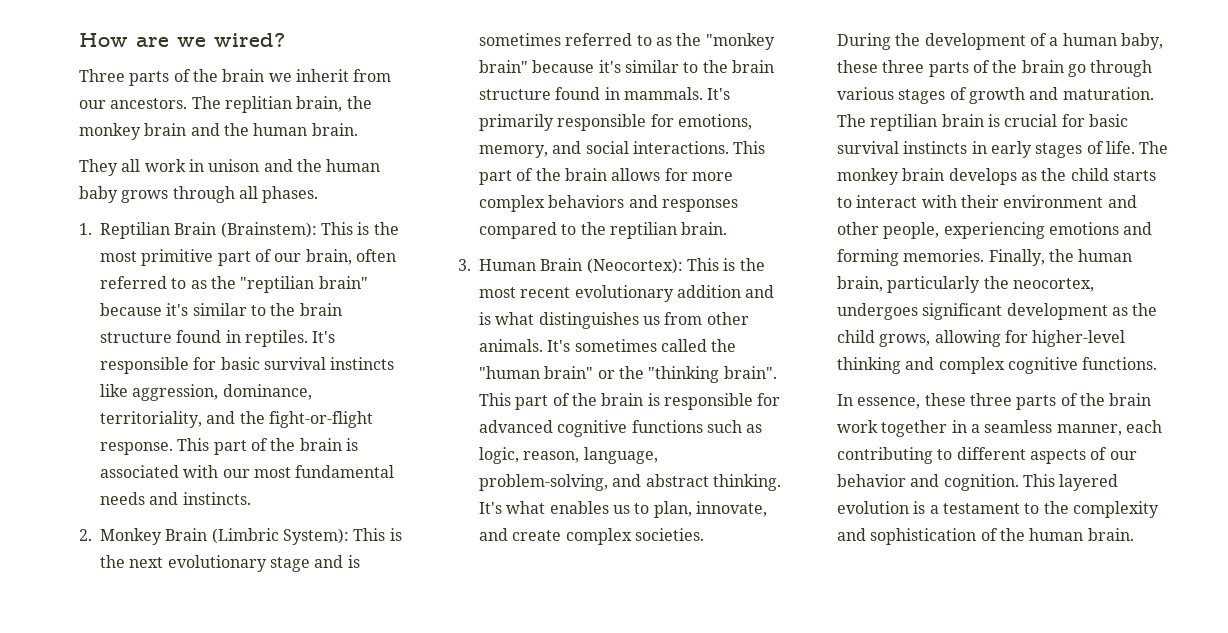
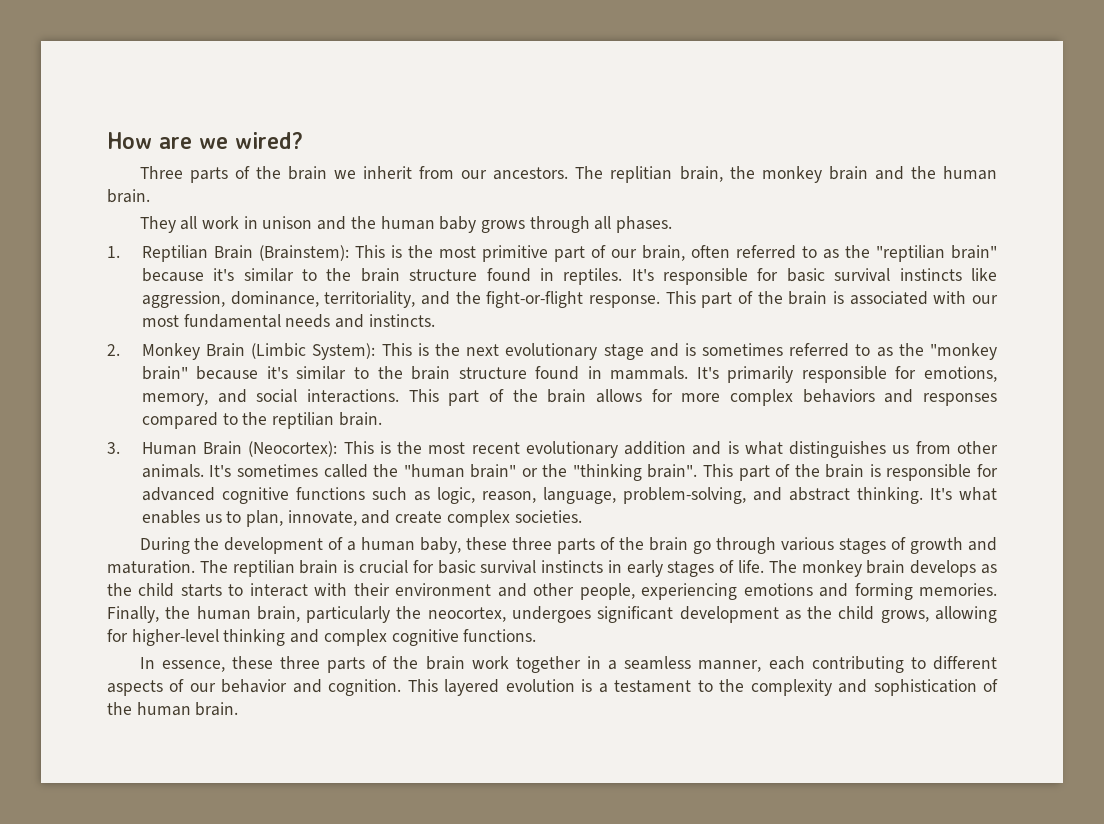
- 2. Monkey Brain (Limbric System): This is the next evolutionary stage and is sometimes referred to as the "monkey brain" because it's similar to the brain structure found in mammals.
+ 2. Monkey Brain (Limbic System): This is the next evolutionary stage and is sometimes referred to as the "monkey brain" because it's similar to the brain structure found in mammals.

